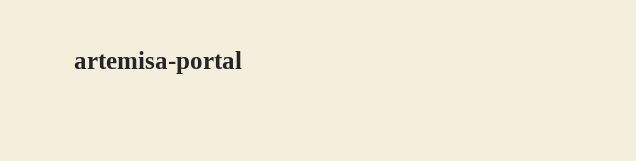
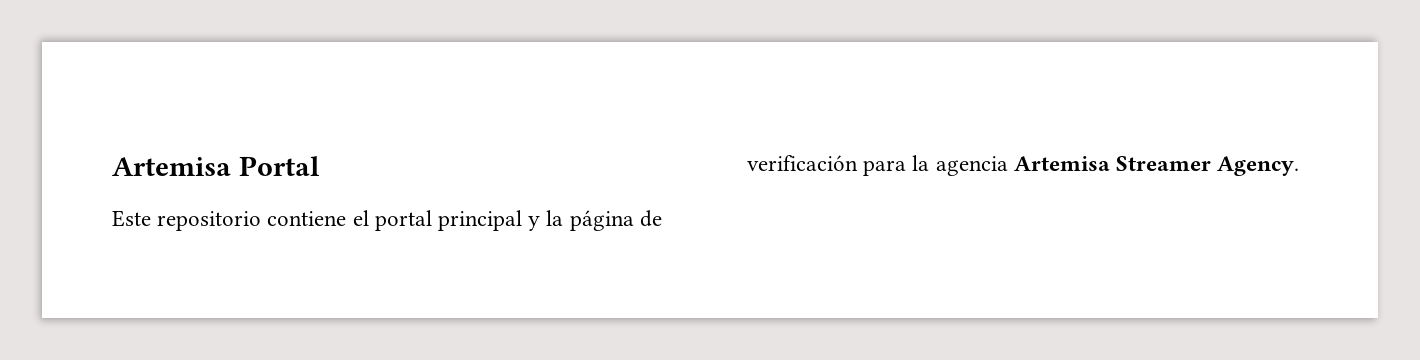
- artemisa-portal
+ Artemisa Portal
+ Este repositorio contiene el portal principal y la página de verificación para la agencia Artemisa Streamer Agency.

